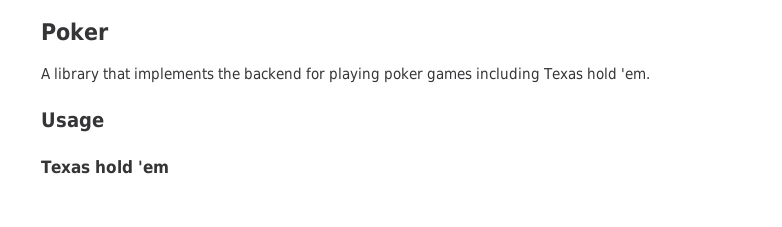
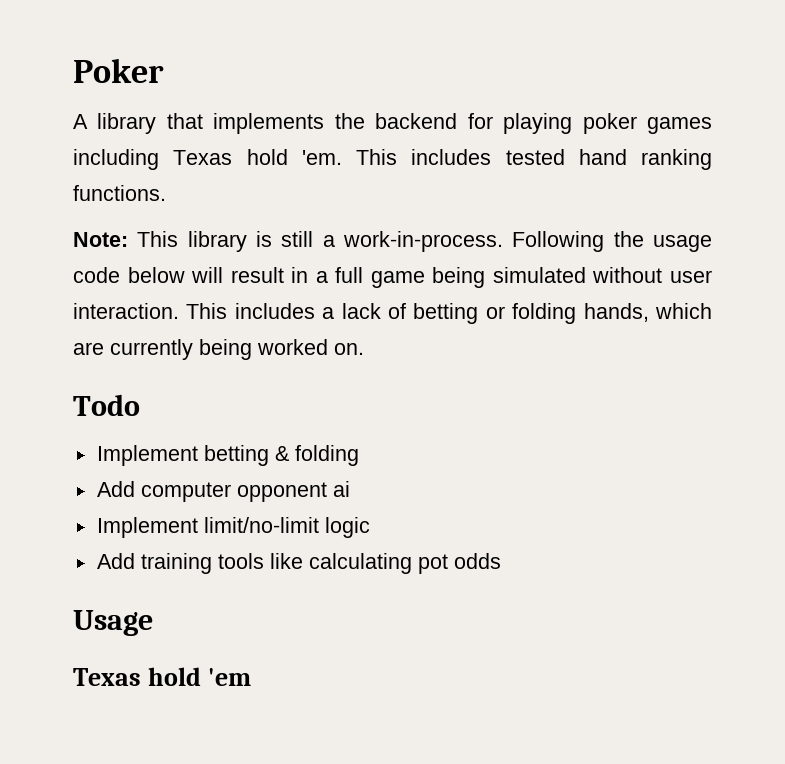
+ This includes tested hand ranking functions.
+ Note: This library is still a work-in-process. Following the usage code below will result in a full game being simulated without user interaction. This includes a lack of betting or folding hands, which are currently being worked on.
+ Todo
+ Implement betting & folding
+ Add computer opponent ai
+ Implement limit/no-limit logic
+ Add training tools like calculating pot odds

